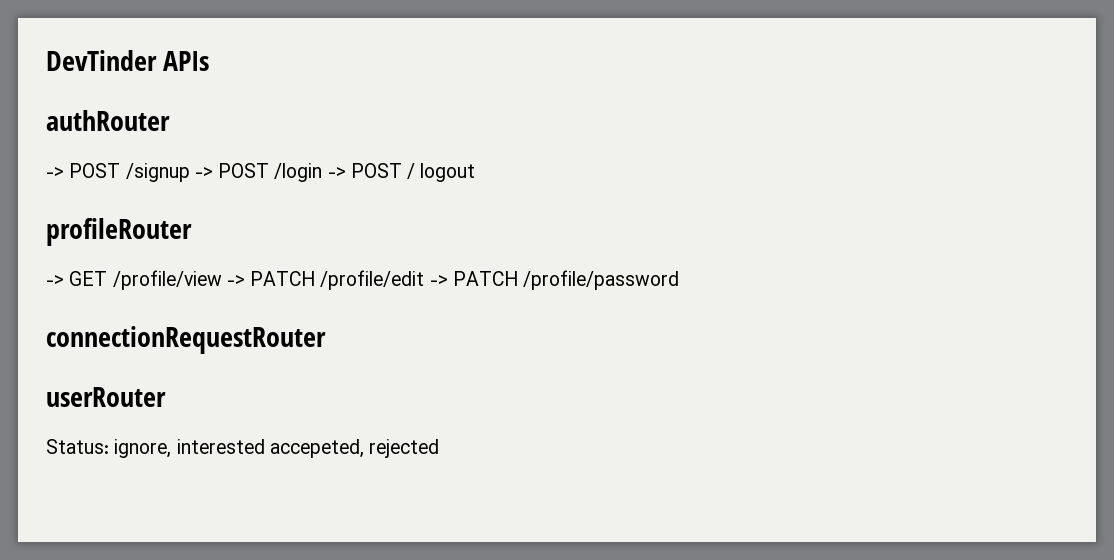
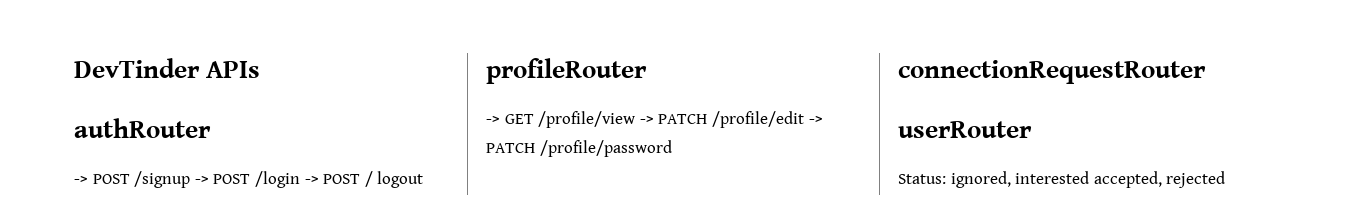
- Status: ignore, interested accepeted, rejected
+ Status: ignored, interested accepted, rejected

